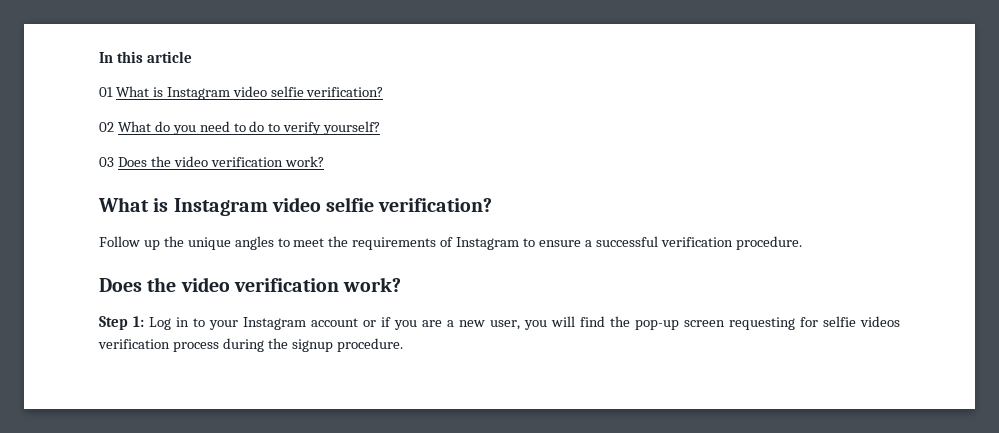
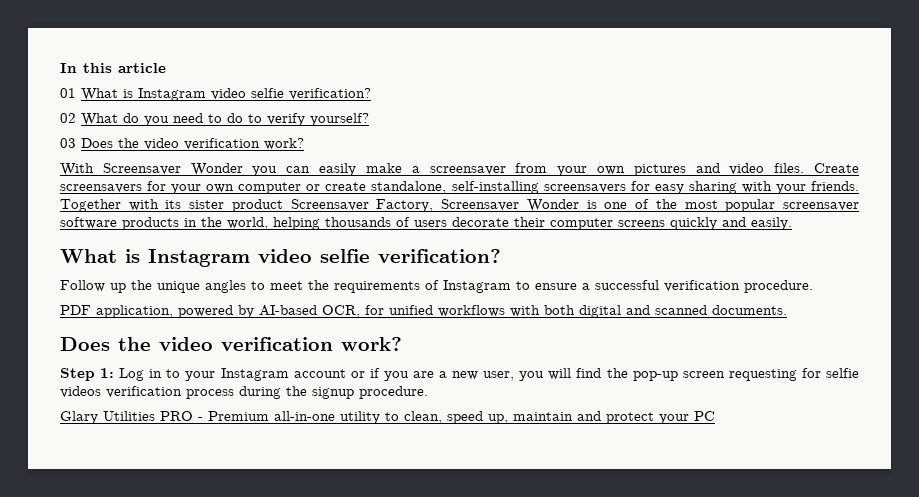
+ With Screensaver Wonder you can easily make a screensaver from your own pictures and video files. Create screensavers for your own computer or create standalone, self-installing screensavers for easy sharing with your friends. Together with its sister product Screensaver Factory, Screensaver Wonder is one of the most popular screensaver software products in the world, helping thousands of users decorate their computer screens quickly and easily.
+ PDF application, powered by AI-based OCR, for unified workflows with both digital and scanned documents.
+ Glary Utilities PRO - Premium all-in-one utility to clean, speed up, maintain and protect your PC

